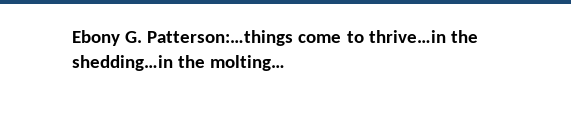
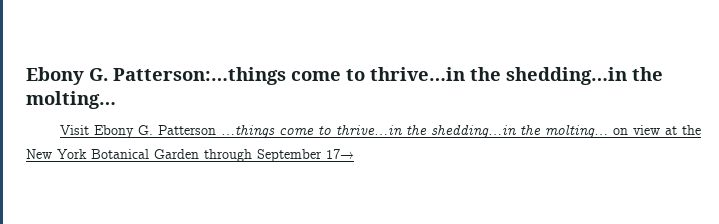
+ Visit Ebony G. Patterson …things come to thrive…in the shedding…in the molting… on view at the New York Botanical Garden through September 17→

